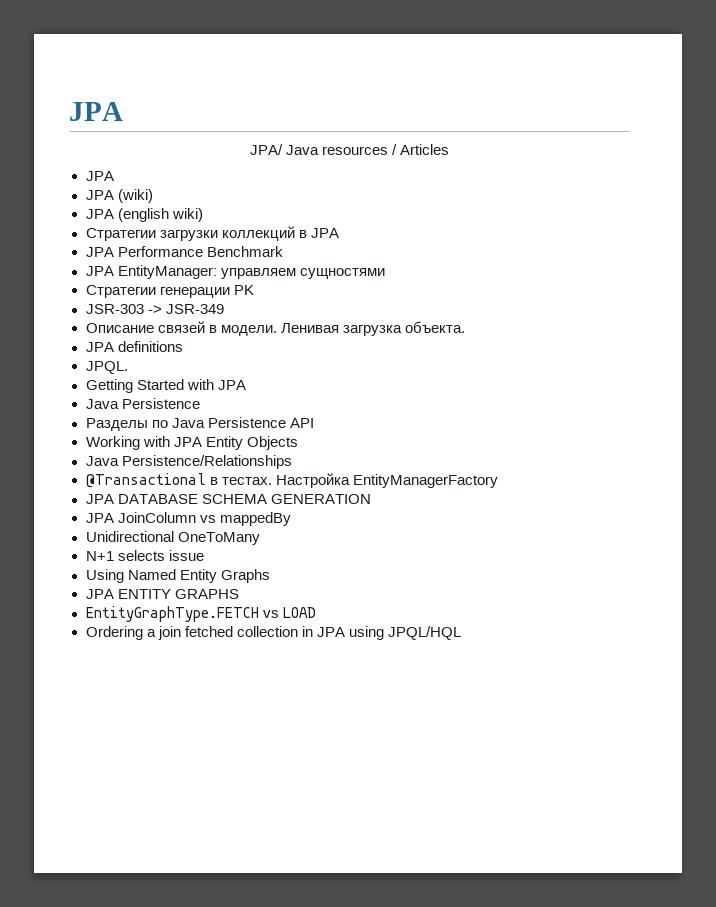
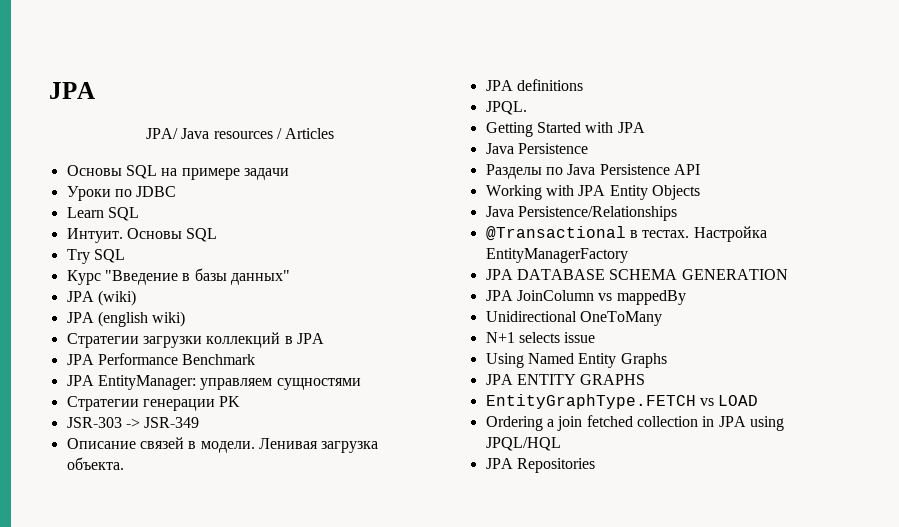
  JPA/ Java resources / Articles
- JPA
+ Основы SQL на примере задачи
+ Уроки по JDBC
+ Learn SQL
+ Интуит. Основы SQL
+ Try SQL
+ Курс "Введение в базы данных"
+ JPA Repositories

